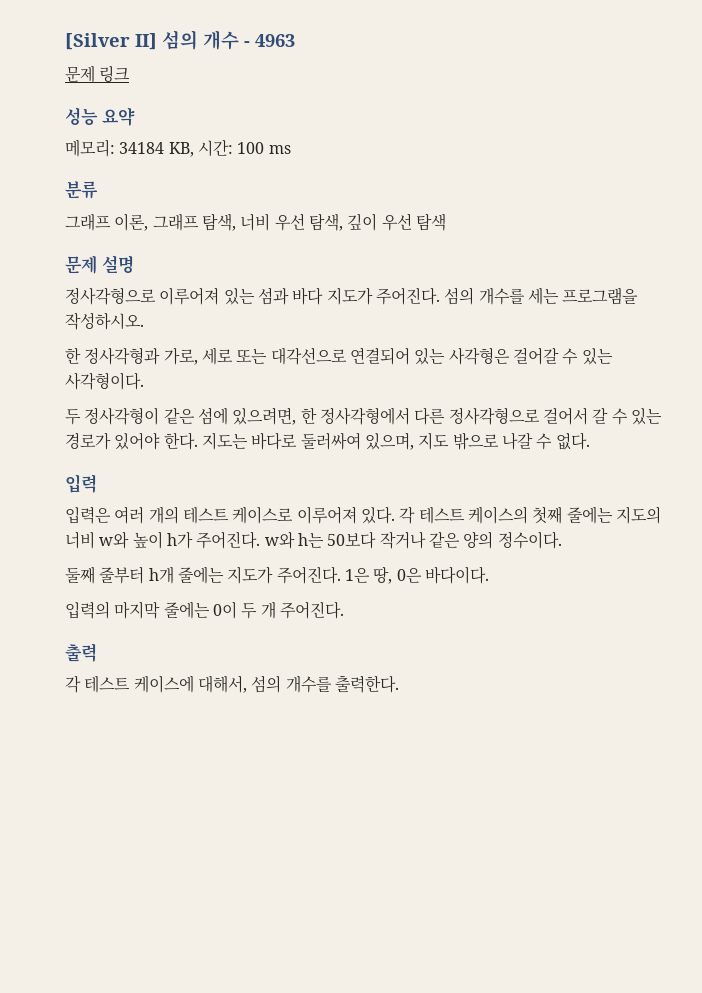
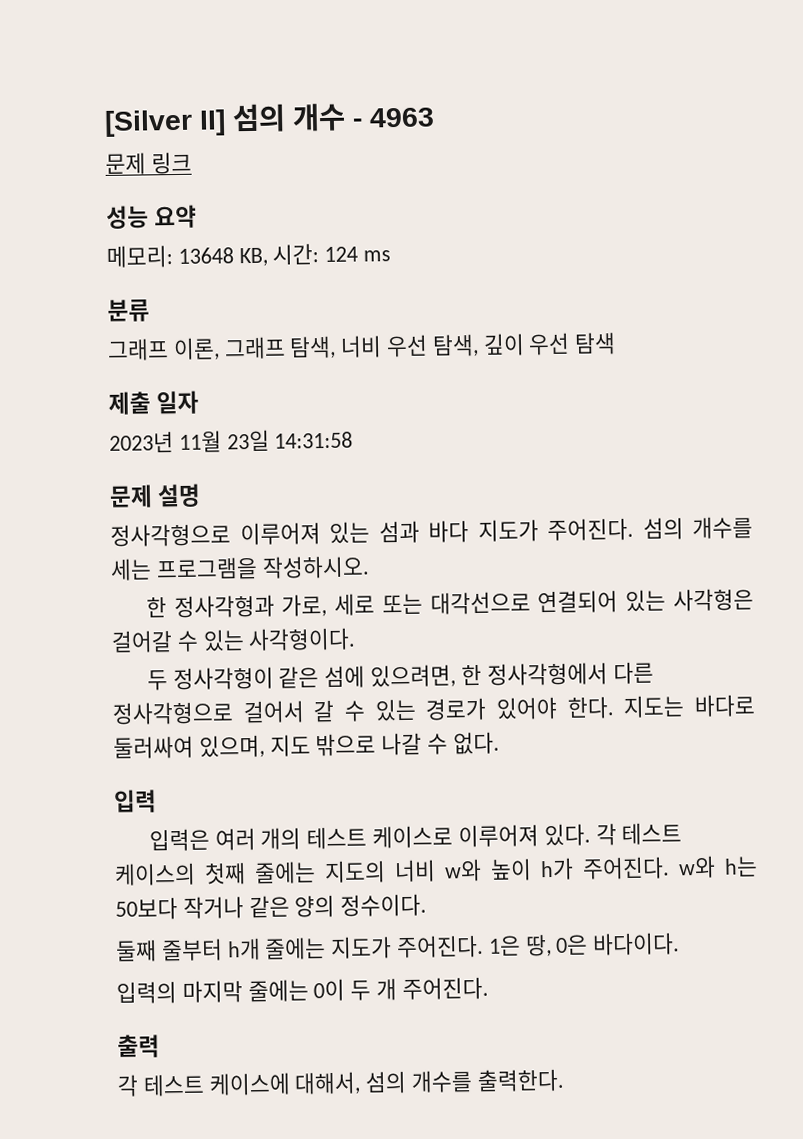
- 메모리: 34184 KB, 시간: 100 ms
+ 메모리: 13648 KB, 시간: 124 ms
+ 제출 일자
+ 2023년 11월 23일 14:31:58

